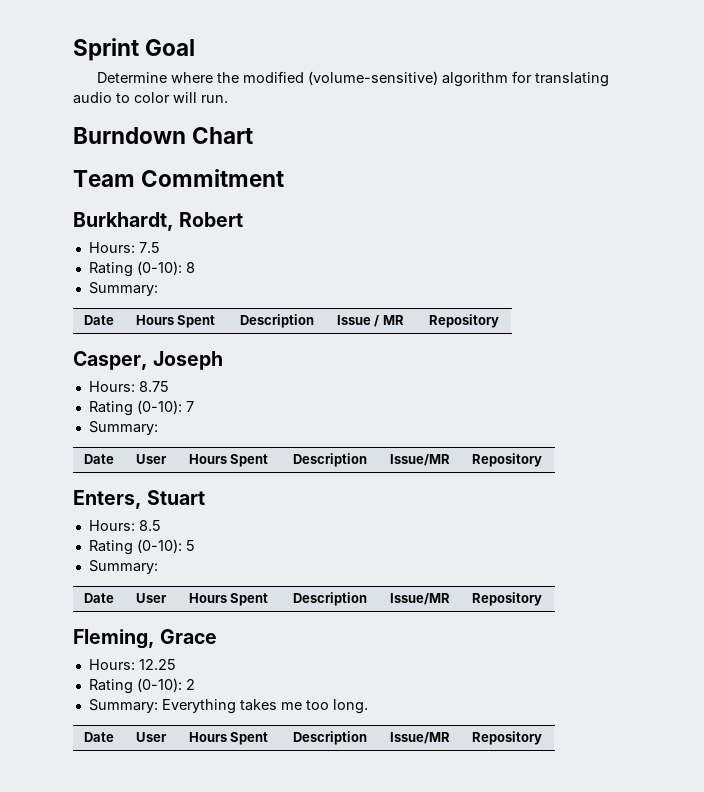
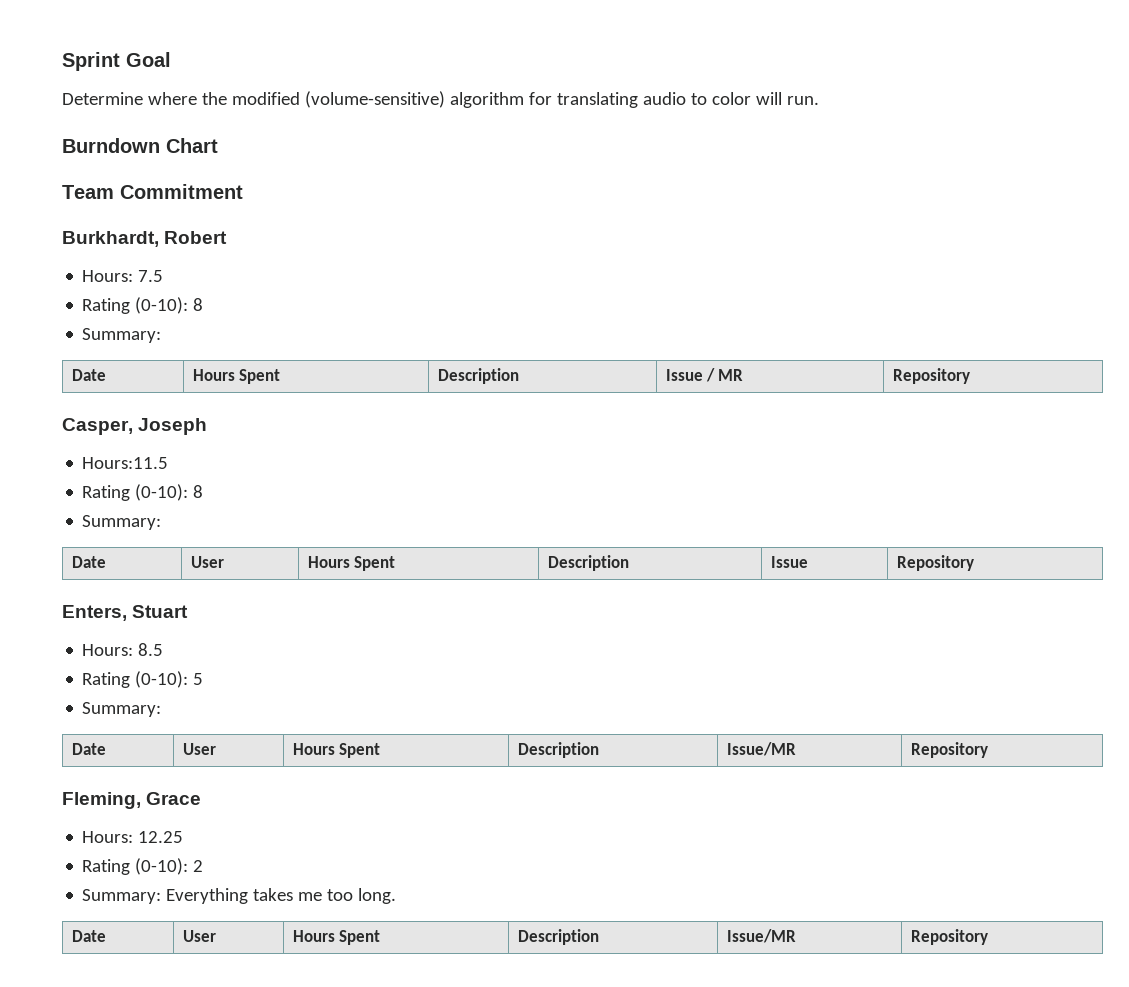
- Hours: 8.75
- Rating (0-10): 7
+ Hours:11.5
+ Rating (0-10): 8
  Summary:
- Date | User | Hours Spent | Description | Issue/MR | Repository
+ Date | User | Hours Spent | Description | Issue | Repository

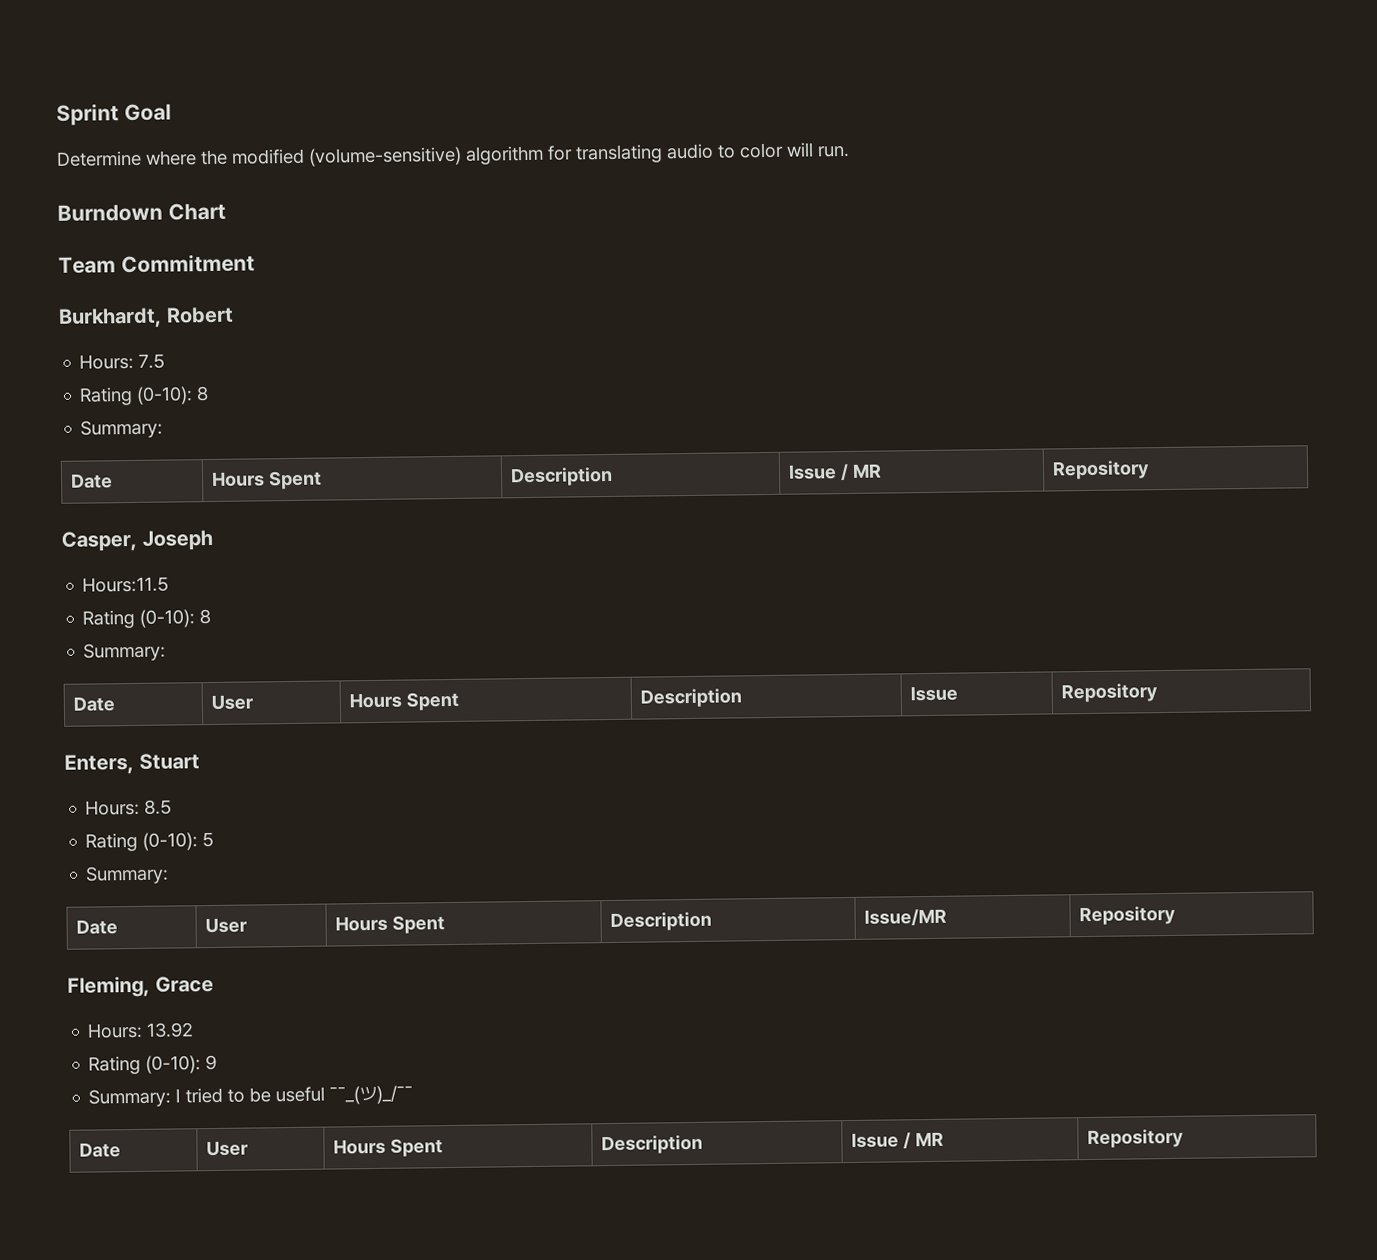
- Hours: 12.25
- Rating (0-10): 2
- Summary: Everything takes me too long.
- Date | User | Hours Spent | Description | Issue/MR | Repository
+ Hours: 13.92
+ Rating (0-10): 9
+ Summary: I tried to be useful ¯¯_(ツ)_/¯¯
+ Date | User | Hours Spent | Description | Issue / MR | Repository

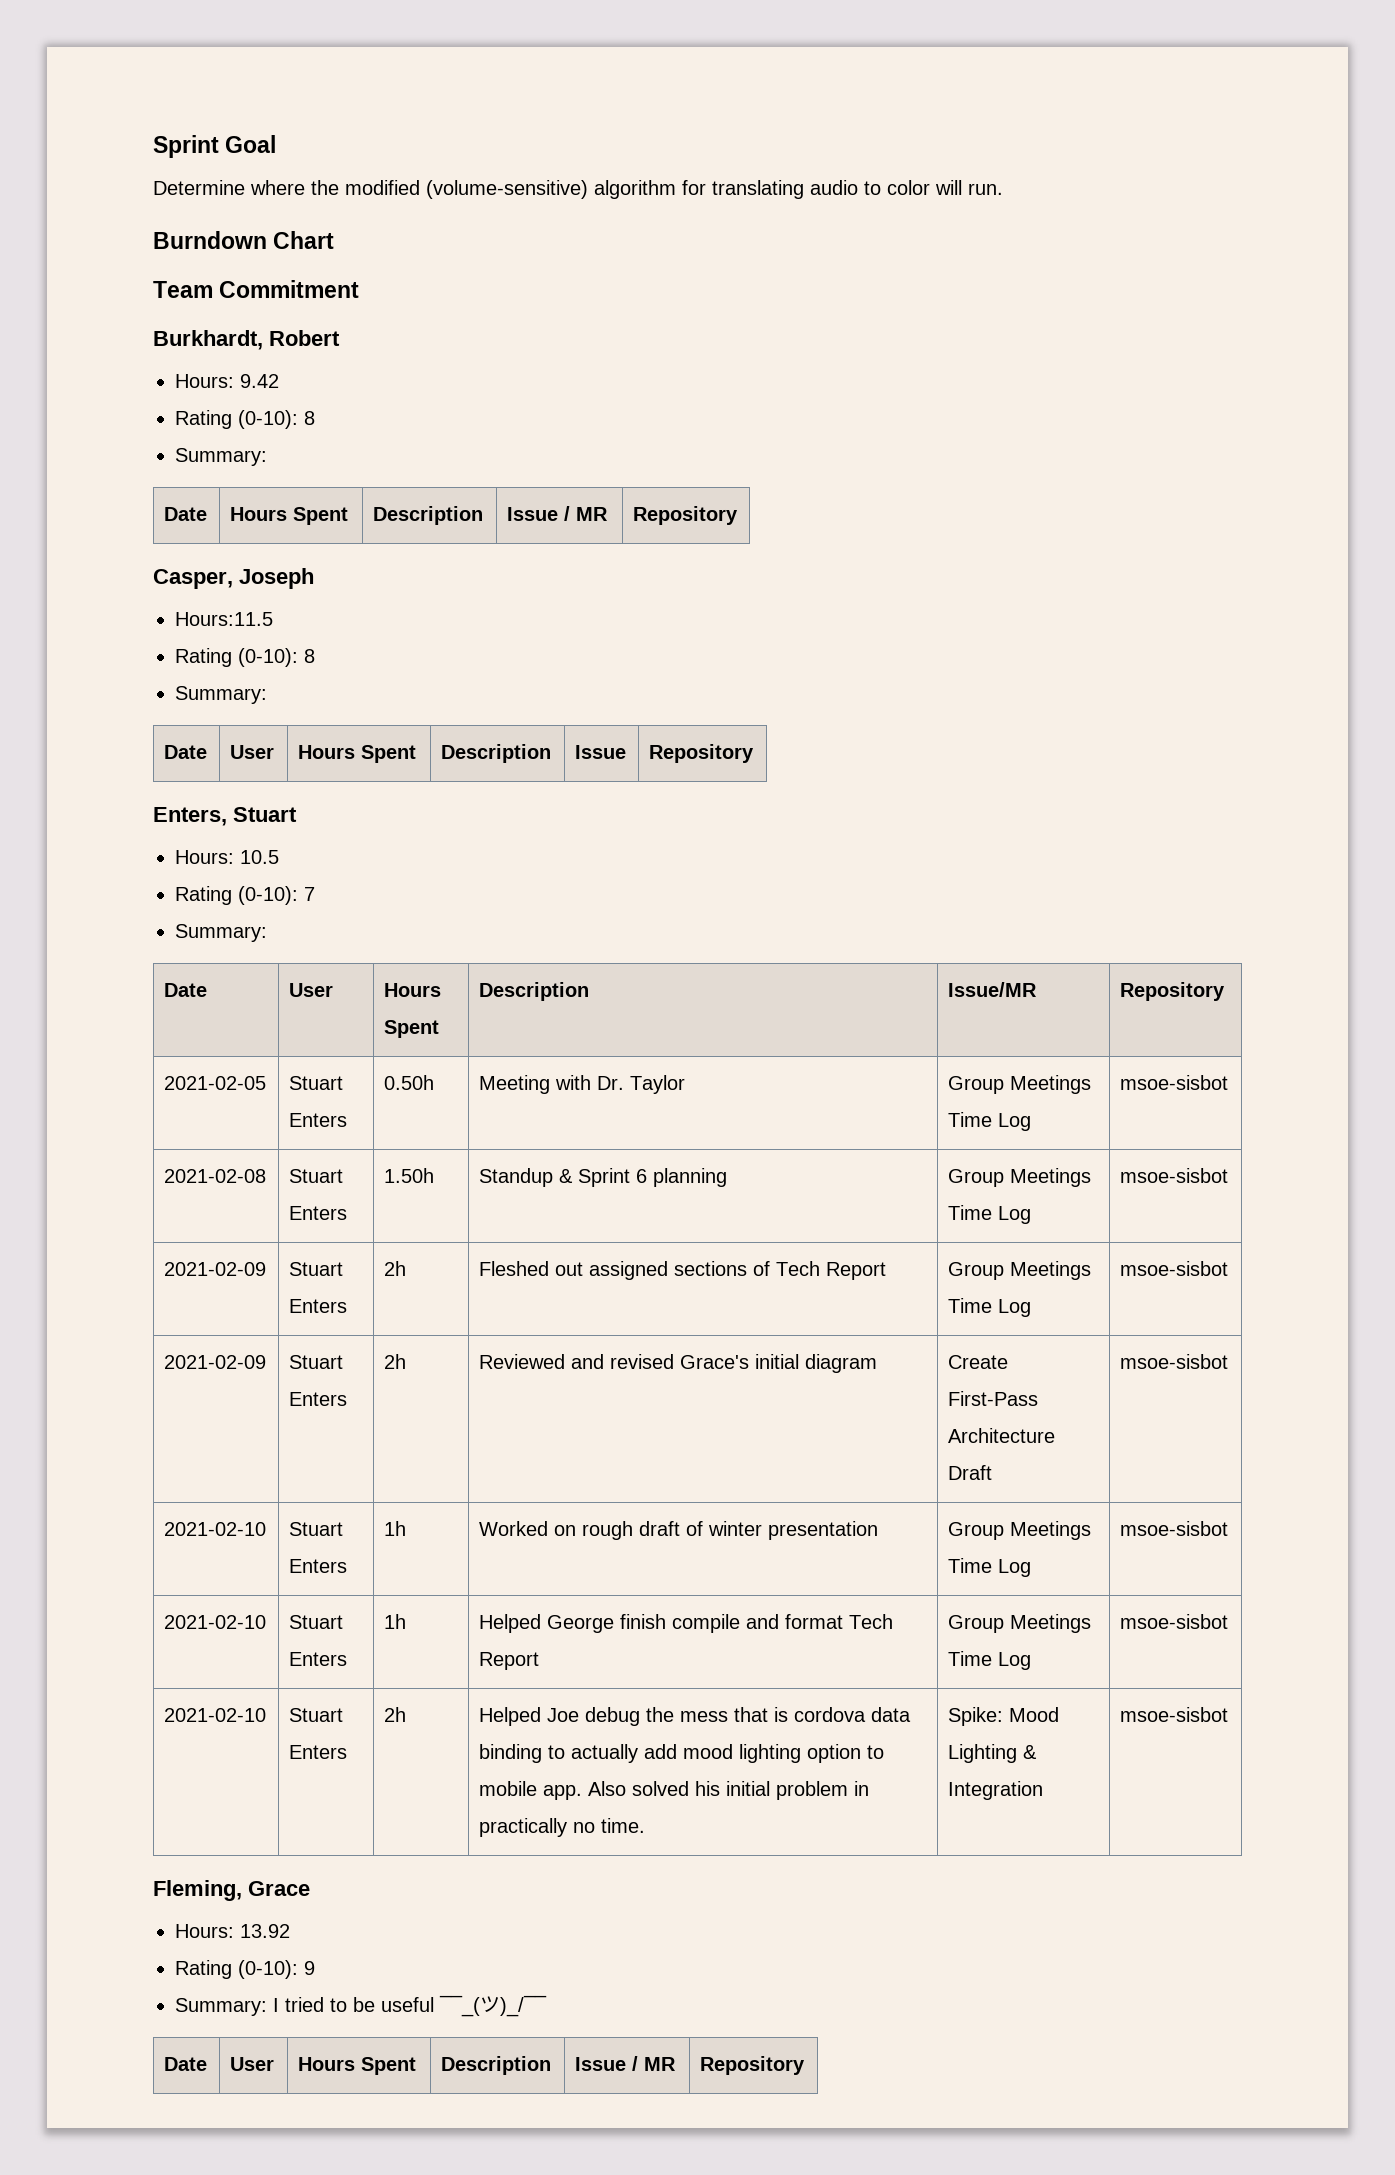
- Hours: 7.5
+ Hours: 9.42
- Hours: 8.5
- Rating (0-10): 5
+ Hours: 10.5
+ Rating (0-10): 7
+ 2021-02-05 | Stuart Enters | 0.50h | Meeting with Dr. Taylor | Group Meetings Time Log | msoe-sisbot
+ 2021-02-08 | Stuart Enters | 1.50h | Standup & Sprint 6 planning | Group Meetings Time Log | msoe-sisbot
+ 2021-02-09 | Stuart Enters | 2h | Fleshed out assigned sections of Tech Report | Group Meetings Time Log | msoe-sisbot
+ 2021-02-09 | Stuart Enters | 2h | Reviewed and revised Grace's initial diagram | Create First-Pass Architecture Draft | msoe-sisbot
+ 2021-02-10 | Stuart Enters | 1h | Worked on rough draft of winter presentation | Group Meetings Time Log | msoe-sisbot
+ 2021-02-10 | Stuart Enters | 1h | Helped George finish compile and format Tech Report | Group Meetings Time Log | msoe-sisbot
+ 2021-02-10 | Stuart Enters | 2h | Helped Joe debug the mess that is cordova data binding to actually add mood lighting option to mobile app. Also solved his initial problem in practically no time. | Spike: Mood Lighting & Integration | msoe-sisbot

